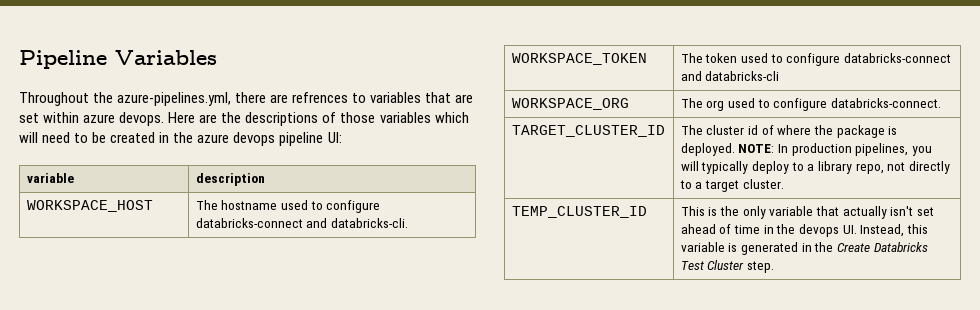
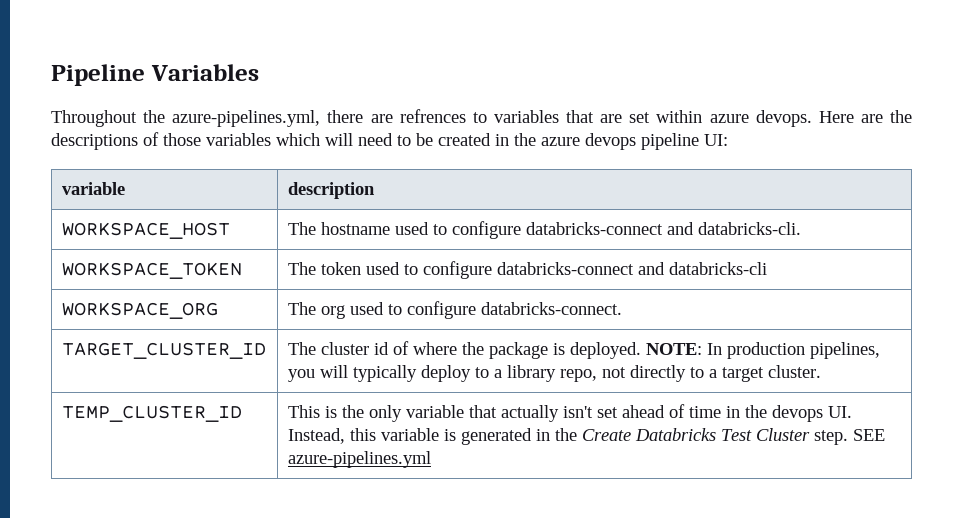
- TEMP_CLUSTER_ID | This is the only variable that actually isn't set ahead of time in the devops UI. Instead, this variable is generated in the Create Databricks Test Cluster step.
+ TEMP_CLUSTER_ID | This is the only variable that actually isn't set ahead of time in the devops UI. Instead, this variable is generated in the Create Databricks Test Cluster step. SEE azure-pipelines.yml

